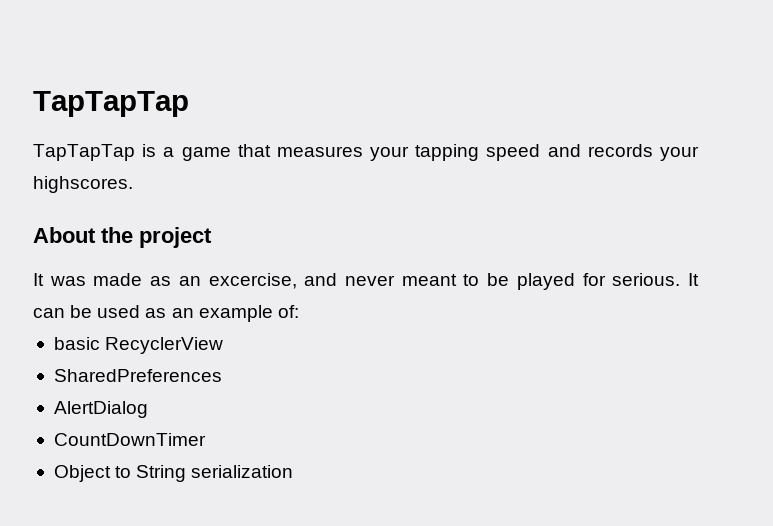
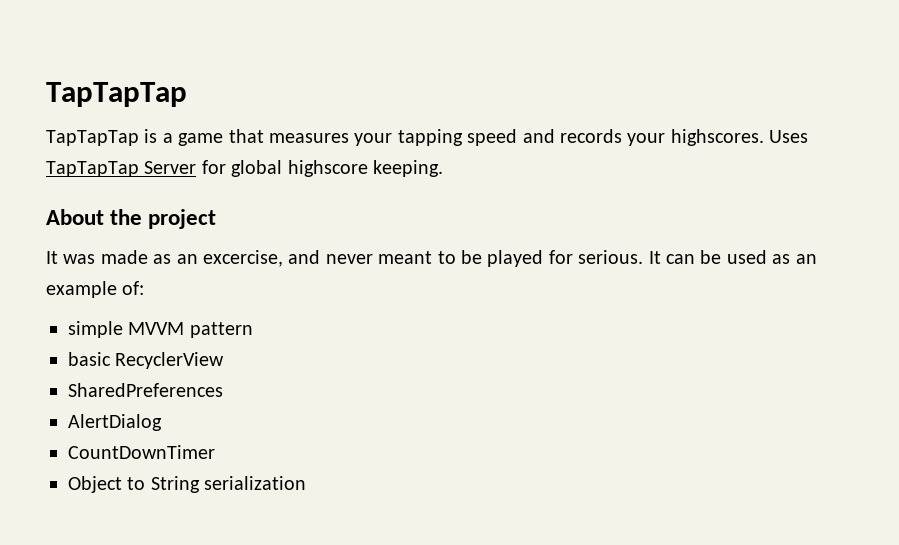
+ Uses TapTapTap Server for global highscore keeping.
+ simple MVVM pattern

